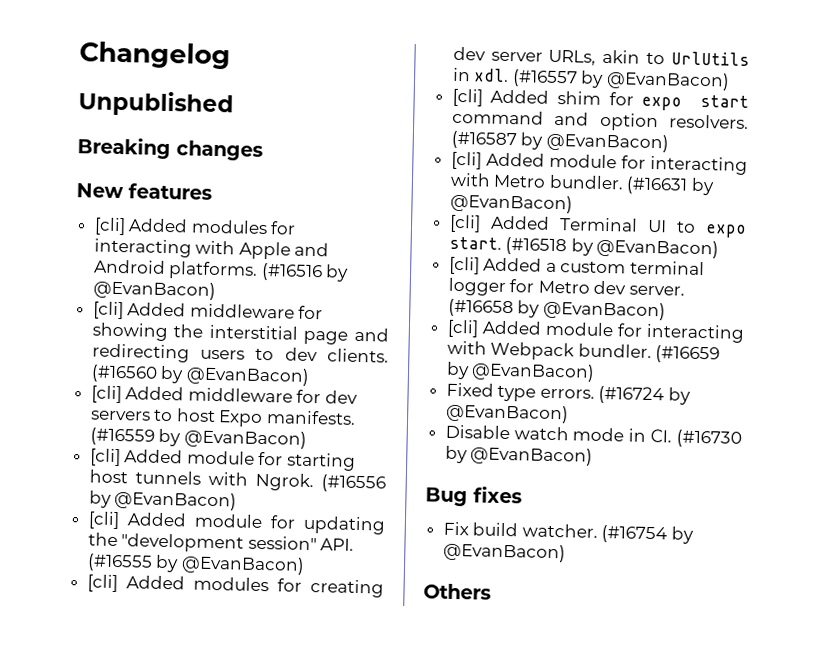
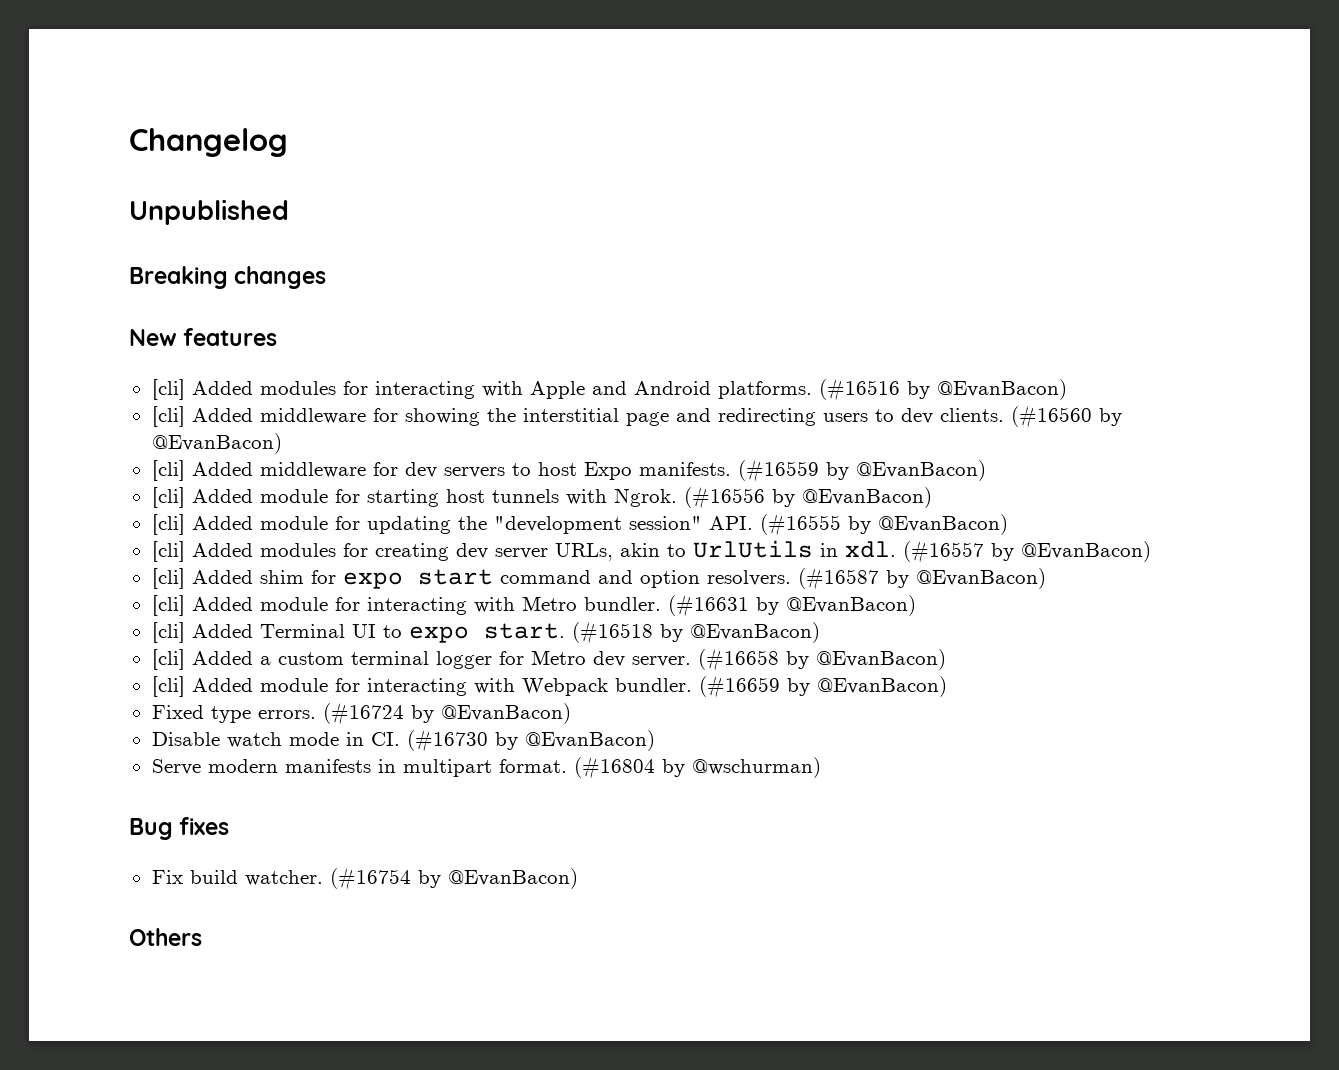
+ Serve modern manifests in multipart format. (#16804 by @wschurman)

